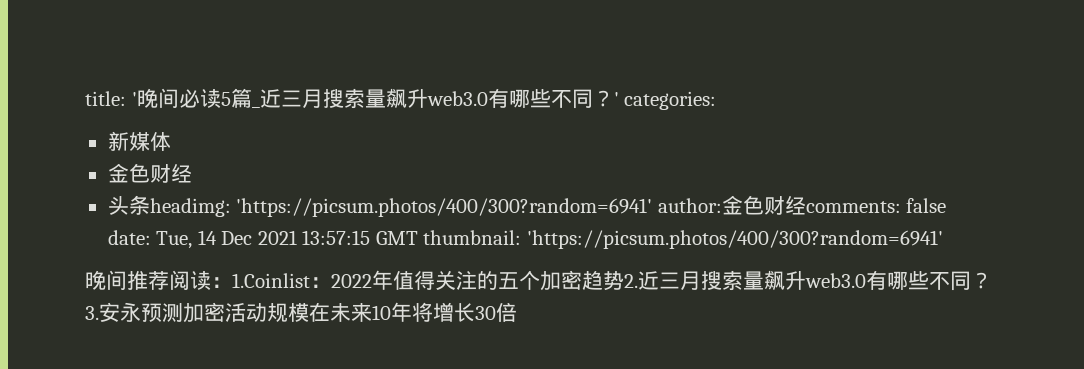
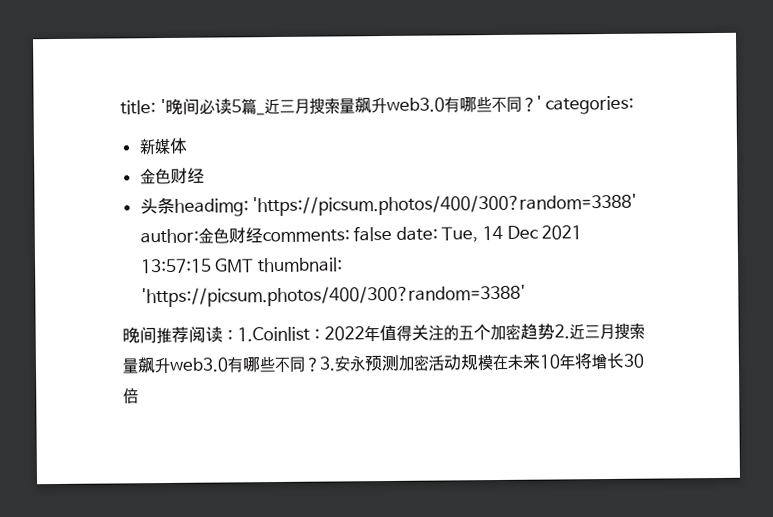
- 头条headimg: 'https://picsum.photos/400/300?random=6941' author:金色财经comments: false date: Tue, 14 Dec 2021 13:57:15 GMT thumbnail: 'https://picsum.photos/400/300?random=6941'
+ 头条headimg: 'https://picsum.photos/400/300?random=3388' author:金色财经comments: false date: Tue, 14 Dec 2021 13:57:15 GMT thumbnail: 'https://picsum.photos/400/300?random=3388'

